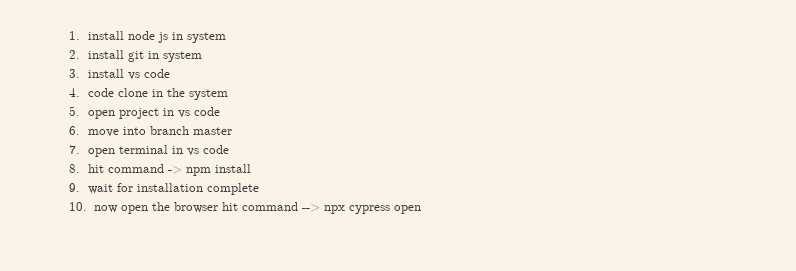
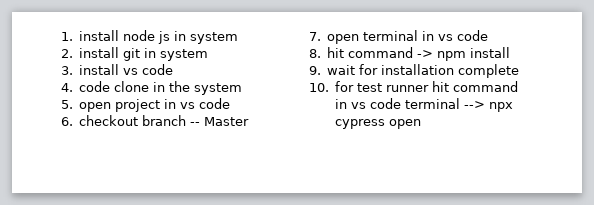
- 6. move into branch master
+ 6. checkout branch -- Master
- 10. now open the browser hit command --> npx cypress open
+ 10. for test runner hit command in vs code terminal --> npx cypress open

